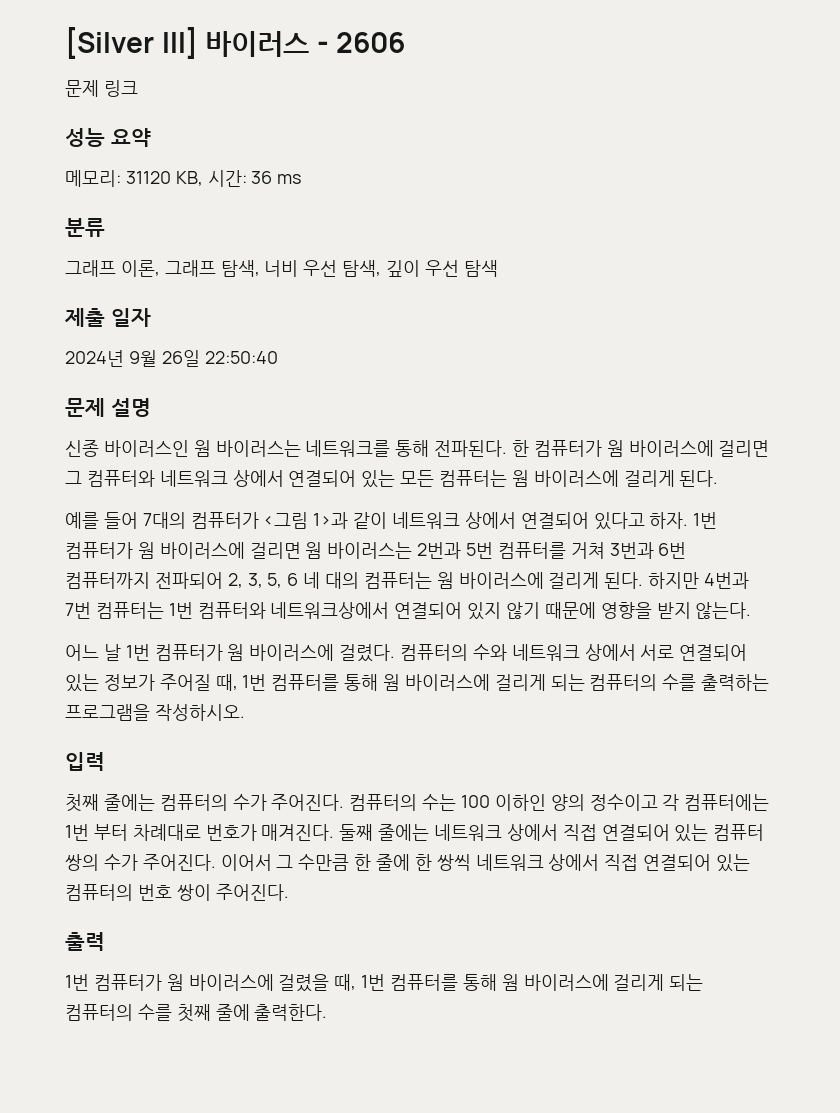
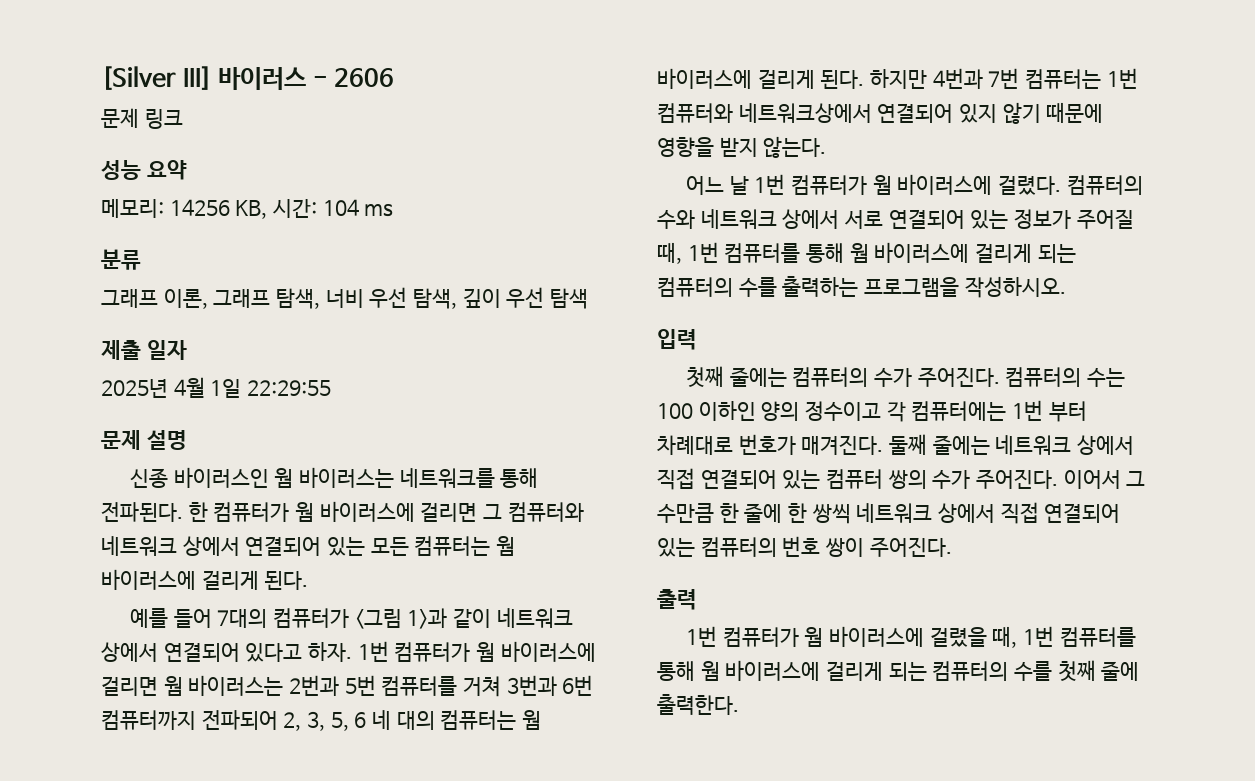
- 메모리: 31120 KB, 시간: 36 ms
+ 메모리: 14256 KB, 시간: 104 ms
- 2024년 9월 26일 22:50:40
+ 2025년 4월 1일 22:29:55

